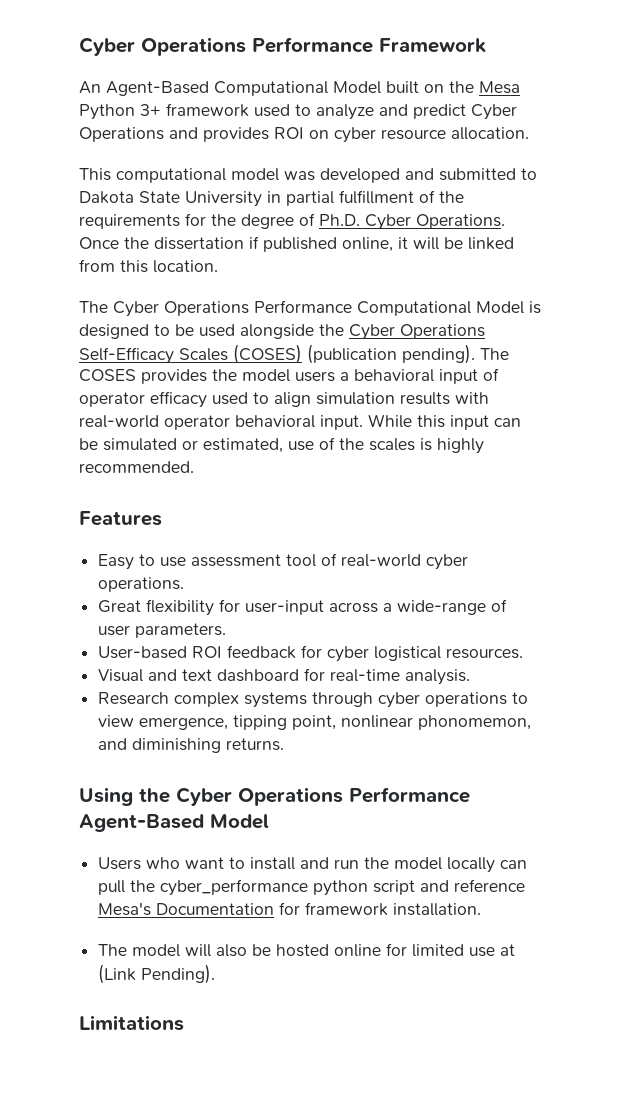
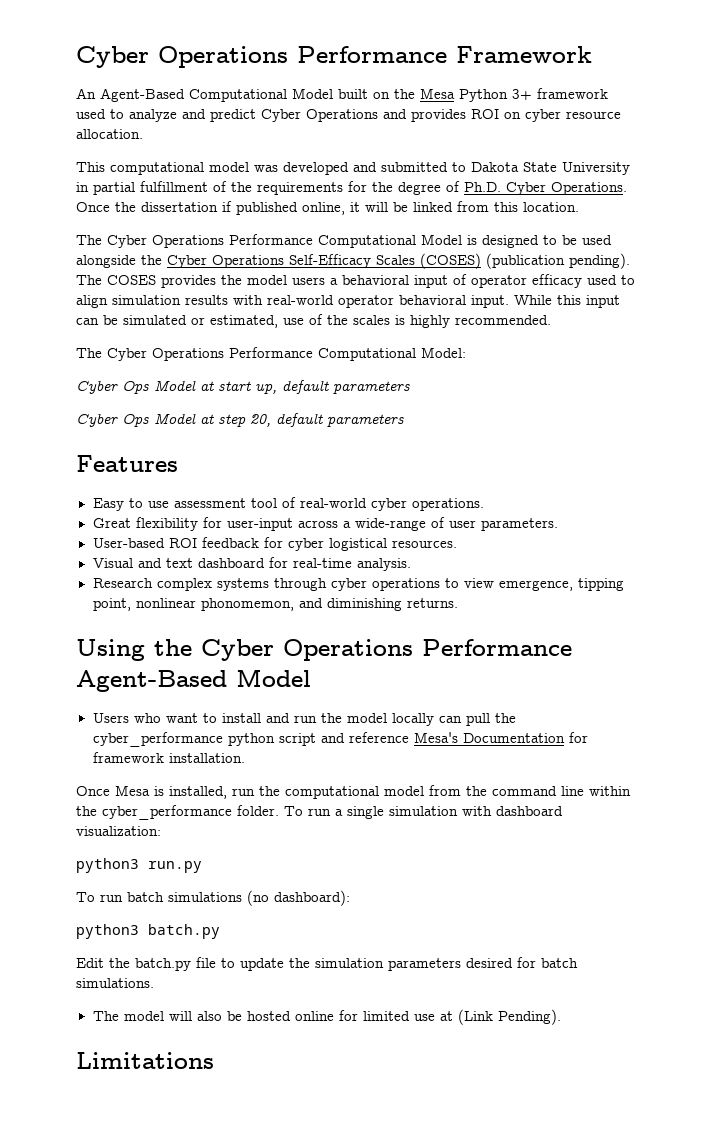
+ The Cyber Operations Performance Computational Model:
+ Cyber Ops Model at start up, default parameters
+ Cyber Ops Model at step 20, default parameters
+ Once Mesa is installed, run the computational model from the command line within the cyber_performance folder. To run a single simulation with dashboard visualization:
+ python3 run.py
+ To run batch simulations (no dashboard):
+ python3 batch.py
+ Edit the batch.py file to update the simulation parameters desired for batch simulations.

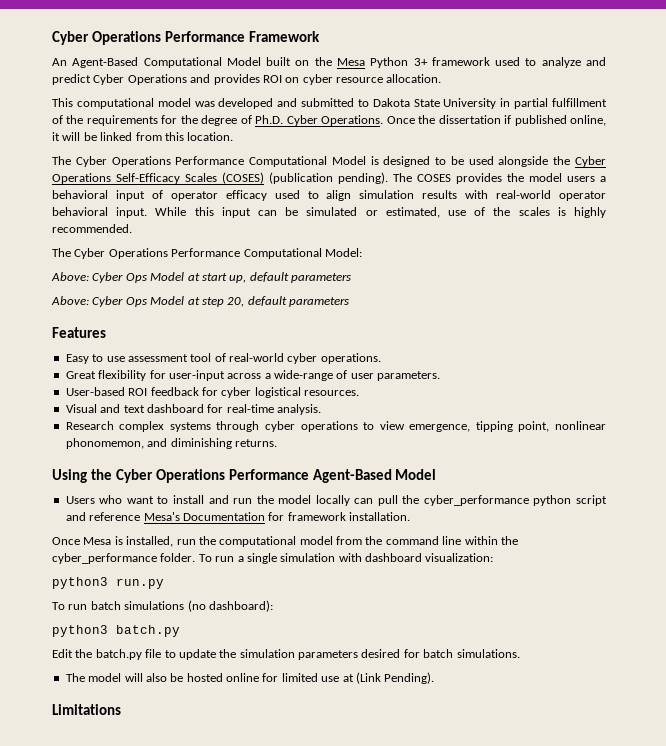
- Cyber Ops Model at start up, default parameters
+ Above: Cyber Ops Model at start up, default parameters
- Cyber Ops Model at step 20, default parameters
+ Above: Cyber Ops Model at step 20, default parameters

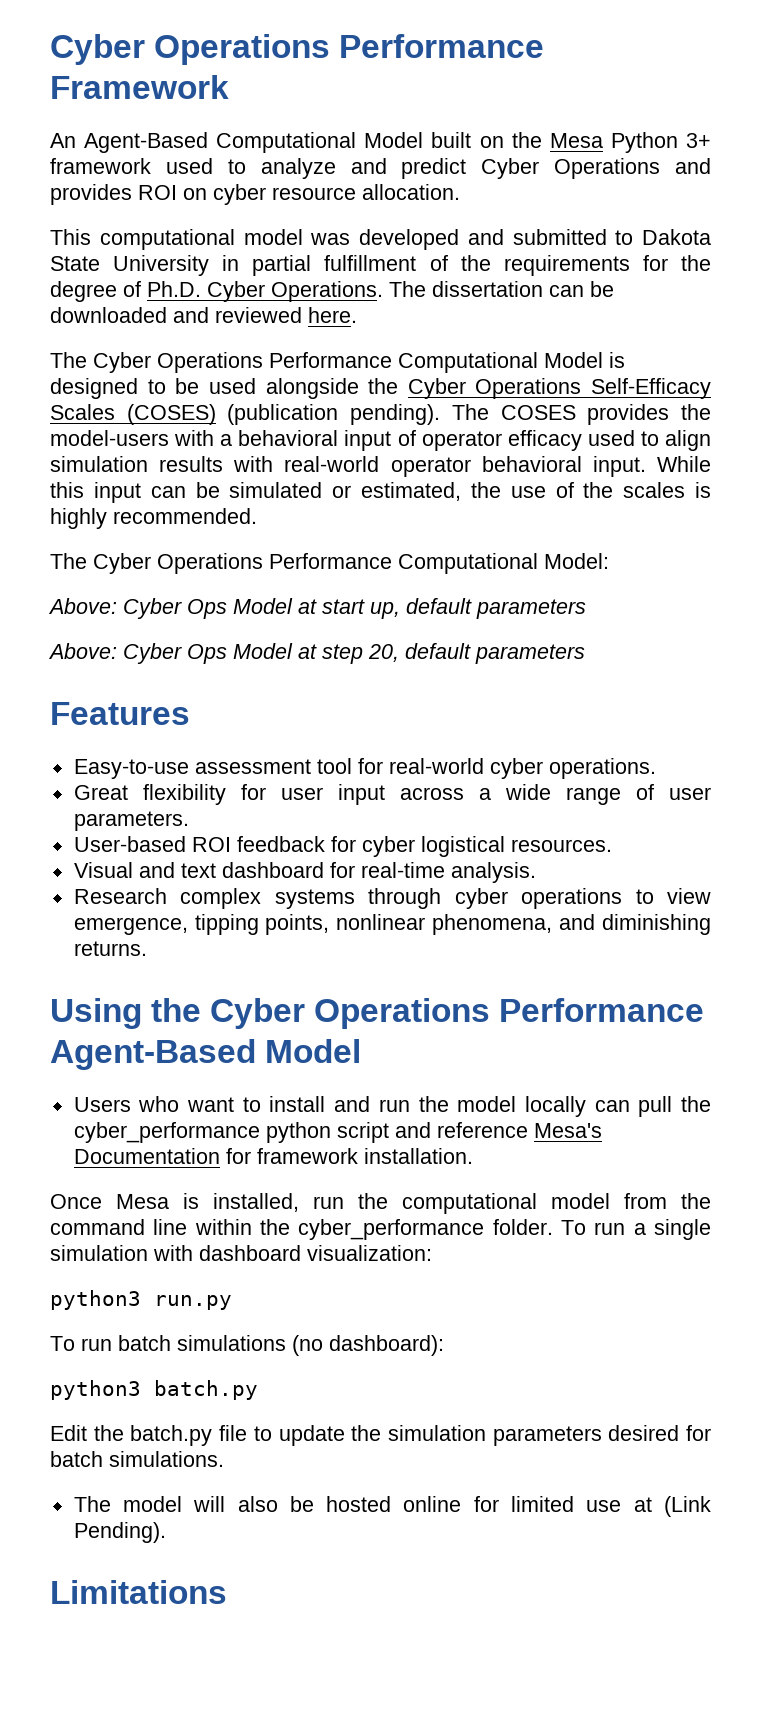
- Once the dissertation if published online, it will be linked from this location.
+ The dissertation can be downloaded and reviewed here.
- The COSES provides the model users a behavioral input of operator efficacy used to align simulation results with real-world operator behavioral input.
+ The COSES provides the model-users with a behavioral input of operator efficacy used to align simulation results with real-world operator behavioral input.
- While this input can be simulated or estimated, use of the scales is highly recommended.
+ While this input can be simulated or estimated, the use of the scales is highly recommended.
- Easy to use assessment tool of real-world cyber operations.
+ Easy-to-use assessment tool for real-world cyber operations.
- Great flexibility for user-input across a wide-range of user parameters.
+ Great flexibility for user input across a wide range of user parameters.
- Research complex systems through cyber operations to view emergence, tipping point, nonlinear phonomemon, and diminishing returns.
+ Research complex systems through cyber operations to view emergence, tipping points, nonlinear phenomena, and diminishing returns.

